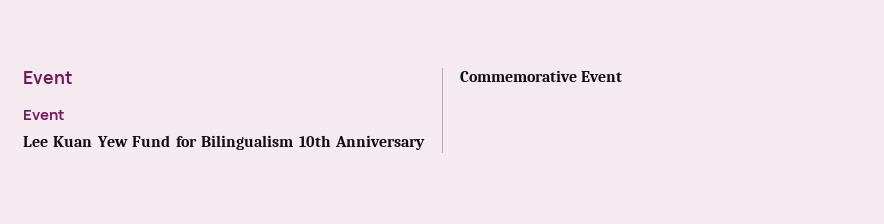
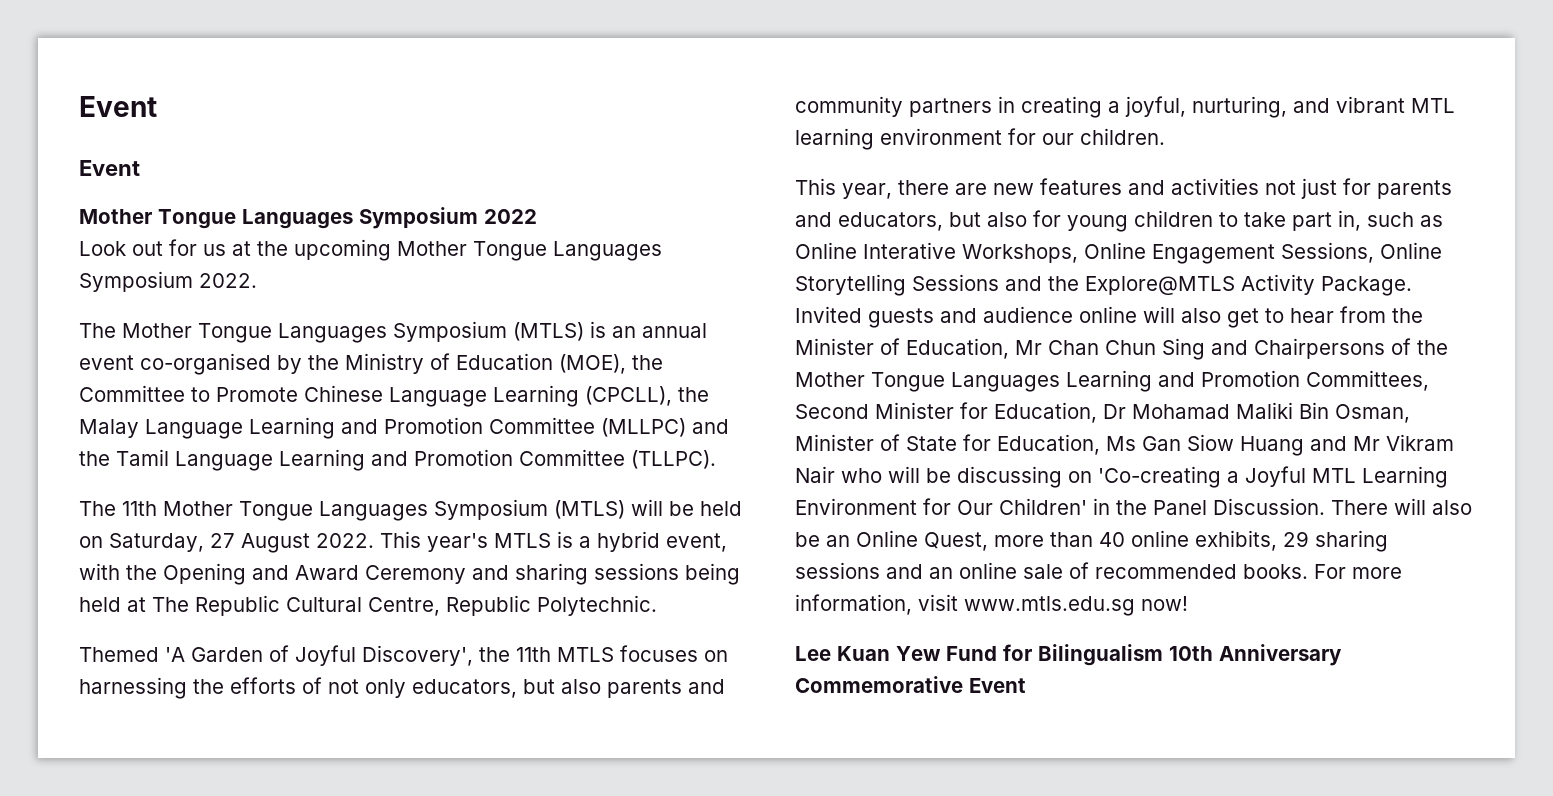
+ Mother Tongue Languages Symposium 2022
+ Look out for us at the upcoming Mother Tongue Languages Symposium 2022.
+ The Mother Tongue Languages Symposium (MTLS) is an annual event co-organised by the Ministry of Education (MOE), the Committee to Promote Chinese Language Learning (CPCLL), the Malay Language Learning and Promotion Committee (MLLPC) and the Tamil Language Learning and Promotion Committee (TLLPC).
+ The 11th Mother Tongue Languages Symposium (MTLS) will be held on Saturday, 27 August 2022. This year's MTLS is a hybrid event, with the Opening and Award Ceremony and sharing sessions being held at The Republic Cultural Centre, Republic Polytechnic.
+ Themed 'A Garden of Joyful Discovery', the 11th MTLS focuses on harnessing the efforts of not only educators, but also parents and community partners in creating a joyful, nurturing, and vibrant MTL learning environment for our children.
+ This year, there are new features and activities not just for parents and educators, but also for young children to take part in, such as Online Interative Workshops, Online Engagement Sessions, Online Storytelling Sessions and the Explore@MTLS Activity Package. Invited guests and audience online will also get to hear from the Minister of Education, Mr Chan Chun Sing and Chairpersons of the Mother Tongue Languages Learning and Promotion Committees, Second Minister for Education, Dr Mohamad Maliki Bin Osman, Minister of State for Education, Ms Gan Siow Huang and Mr Vikram Nair who will be discussing on 'Co-creating a Joyful MTL Learning Environment for Our Children' in the Panel Discussion. There will also be an Online Quest, more than 40 online exhibits, 29 sharing sessions and an online sale of recommended books. For more information, visit www.mtls.edu.sg now!

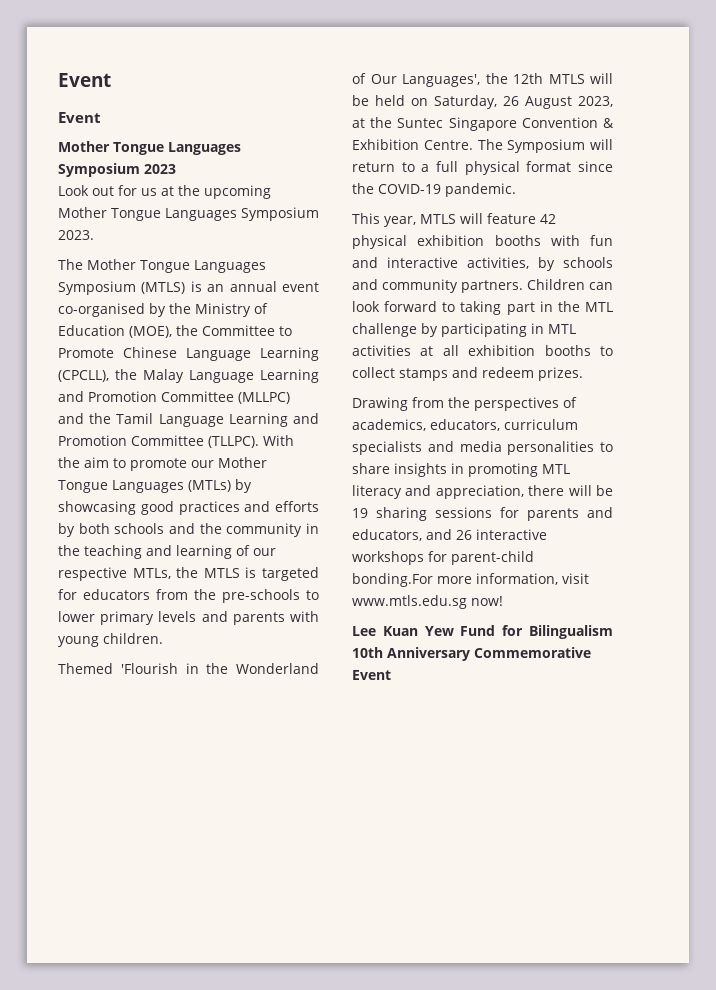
- Mother Tongue Languages Symposium 2022
+ Mother Tongue Languages Symposium 2023
- Look out for us at the upcoming Mother Tongue Languages Symposium 2022.
+ Look out for us at the upcoming Mother Tongue Languages Symposium 2023.
- The Mother Tongue Languages Symposium (MTLS) is an annual event co-organised by the Ministry of Education (MOE), the Committee to Promote Chinese Language Learning (CPCLL), the Malay Language Learning and Promotion Committee (MLLPC) and the Tamil Language Learning and Promotion Committee (TLLPC).
- The 11th Mother Tongue Languages Symposium (MTLS) will be held on Saturday, 27 August 2022. This year's MTLS is a hybrid event, with the Opening and Award Ceremony and sharing sessions being held at The Republic Cultural Centre, Republic Polytechnic.
- Themed 'A Garden of Joyful Discovery', the 11th MTLS focuses on harnessing the efforts of not only educators, but also parents and community partners in creating a joyful, nurturing, and vibrant MTL learning environment for our children.
- This year, there are new features and activities not just for parents and educators, but also for young children to take part in, such as Online Interative Workshops, Online Engagement Sessions, Online Storytelling Sessions and the Explore@MTLS Activity Package. Invited guests and audience online will also get to hear from the Minister of Education, Mr Chan Chun Sing and Chairpersons of the Mother Tongue Languages Learning and Promotion Committees, Second Minister for Education, Dr Mohamad Maliki Bin Osman, Minister of State for Education, Ms Gan Siow Huang and Mr Vikram Nair who will be discussing on 'Co-creating a Joyful MTL Learning Environment for Our Children' in the Panel Discussion. There will also be an Online Quest, more than 40 online exhibits, 29 sharing sessions and an online sale of recommended books. For more information, visit www.mtls.edu.sg now!
+ The Mother Tongue Languages Symposium (MTLS) is an annual event co-organised by the Ministry of Education (MOE), the Committee to Promote Chinese Language Learning (CPCLL), the Malay Language Learning and Promotion Committee (MLLPC) and the Tamil Language Learning and Promotion Committee (TLLPC). With the aim to promote our Mother Tongue Languages (MTLs) by showcasing good practices and efforts by both schools and the community in the teaching and learning of our respective MTLs, the MTLS is targeted for educators from the pre-schools to lower primary levels and parents with young children.
+ Themed 'Flourish in the Wonderland of Our Languages', the 12th MTLS will be held on Saturday, 26 August 2023, at the Suntec Singapore Convention & Exhibition Centre. The Symposium will return to a full physical format since the COVID-19 pandemic.
+ This year, MTLS will feature 42 physical exhibition booths with fun and interactive activities, by schools and community partners. Children can look forward to taking part in the MTL challenge by participating in MTL activities at all exhibition booths to collect stamps and redeem prizes.
+ Drawing from the perspectives of academics, educators, curriculum specialists and media personalities to share insights in promoting MTL literacy and appreciation, there will be 19 sharing sessions for parents and educators, and 26 interactive workshops for parent-child bonding.For more information, visit www.mtls.edu.sg now!

